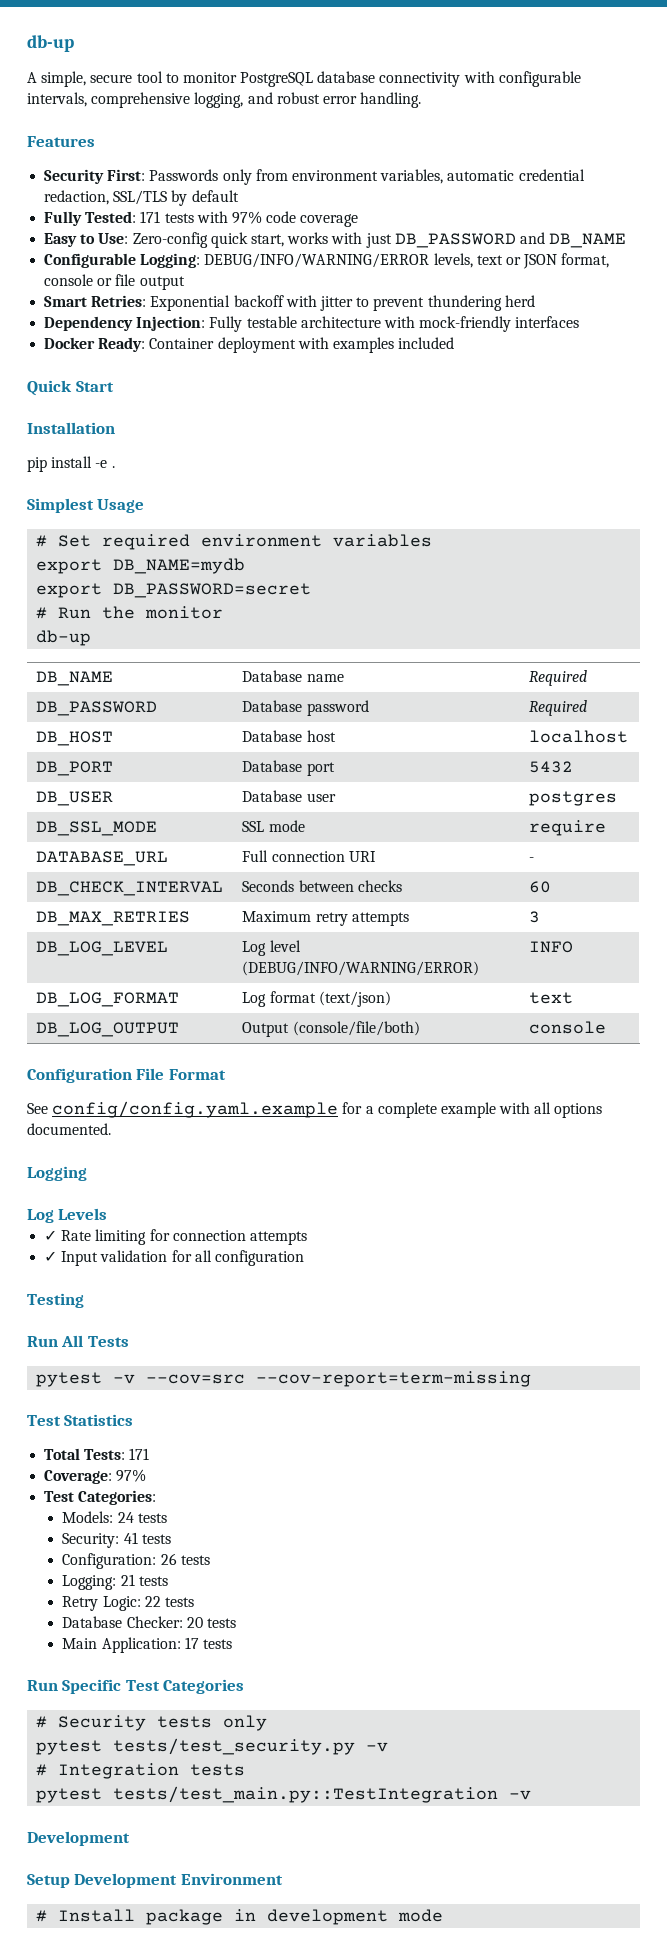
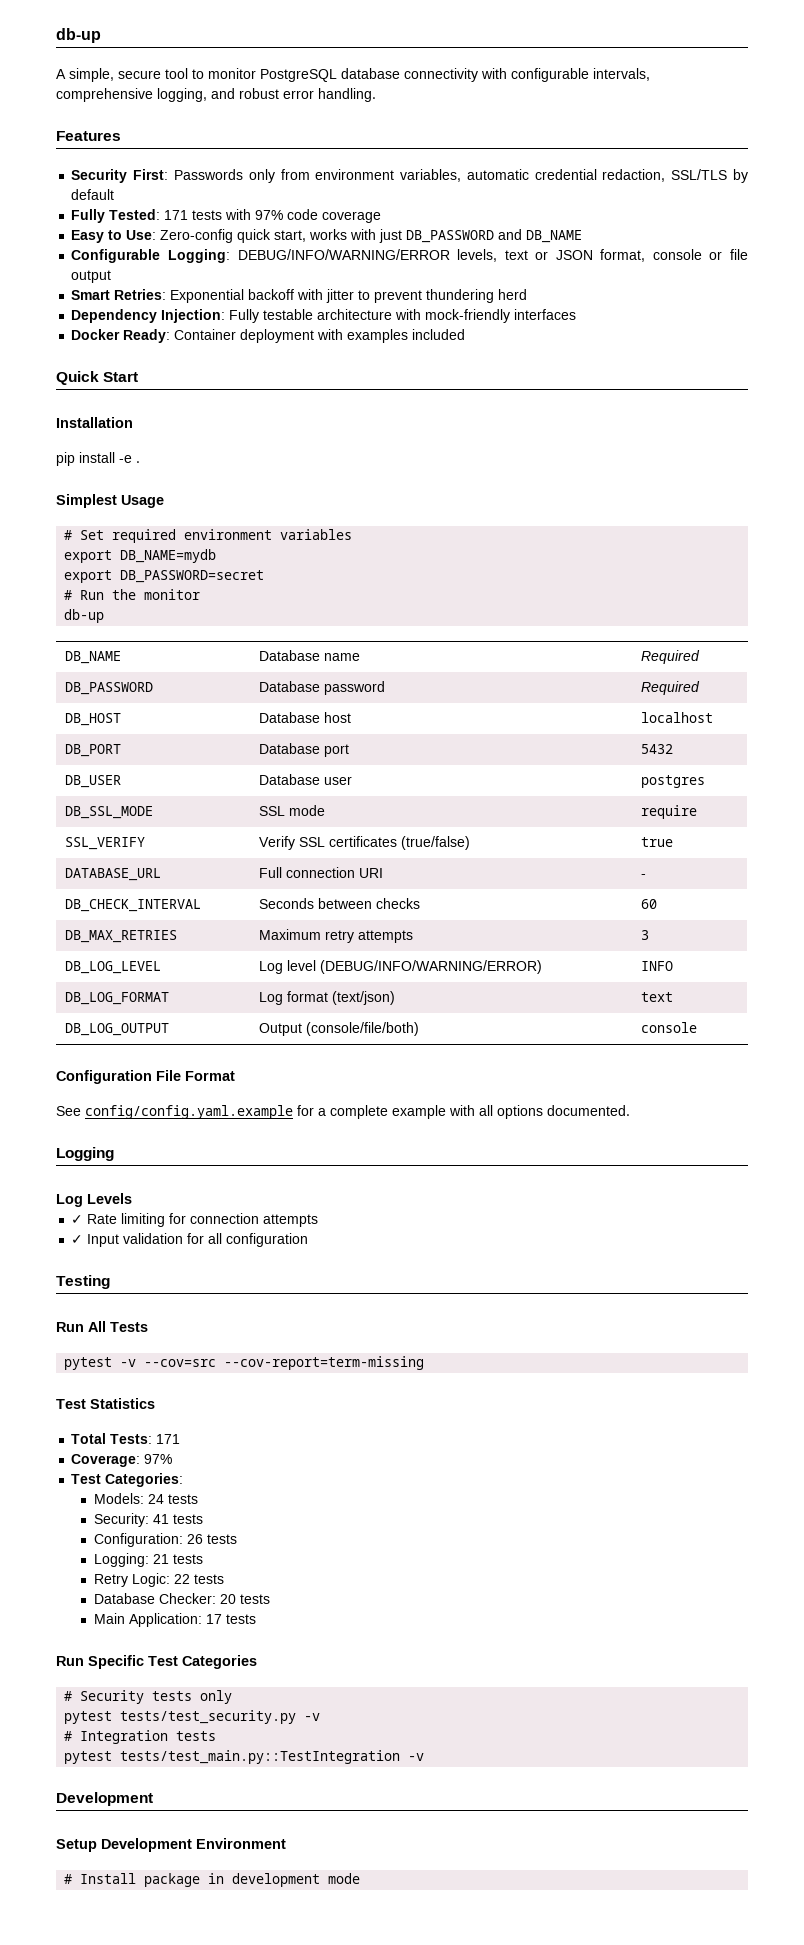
+ SSL_VERIFY | Verify SSL certificates (true/false) | true

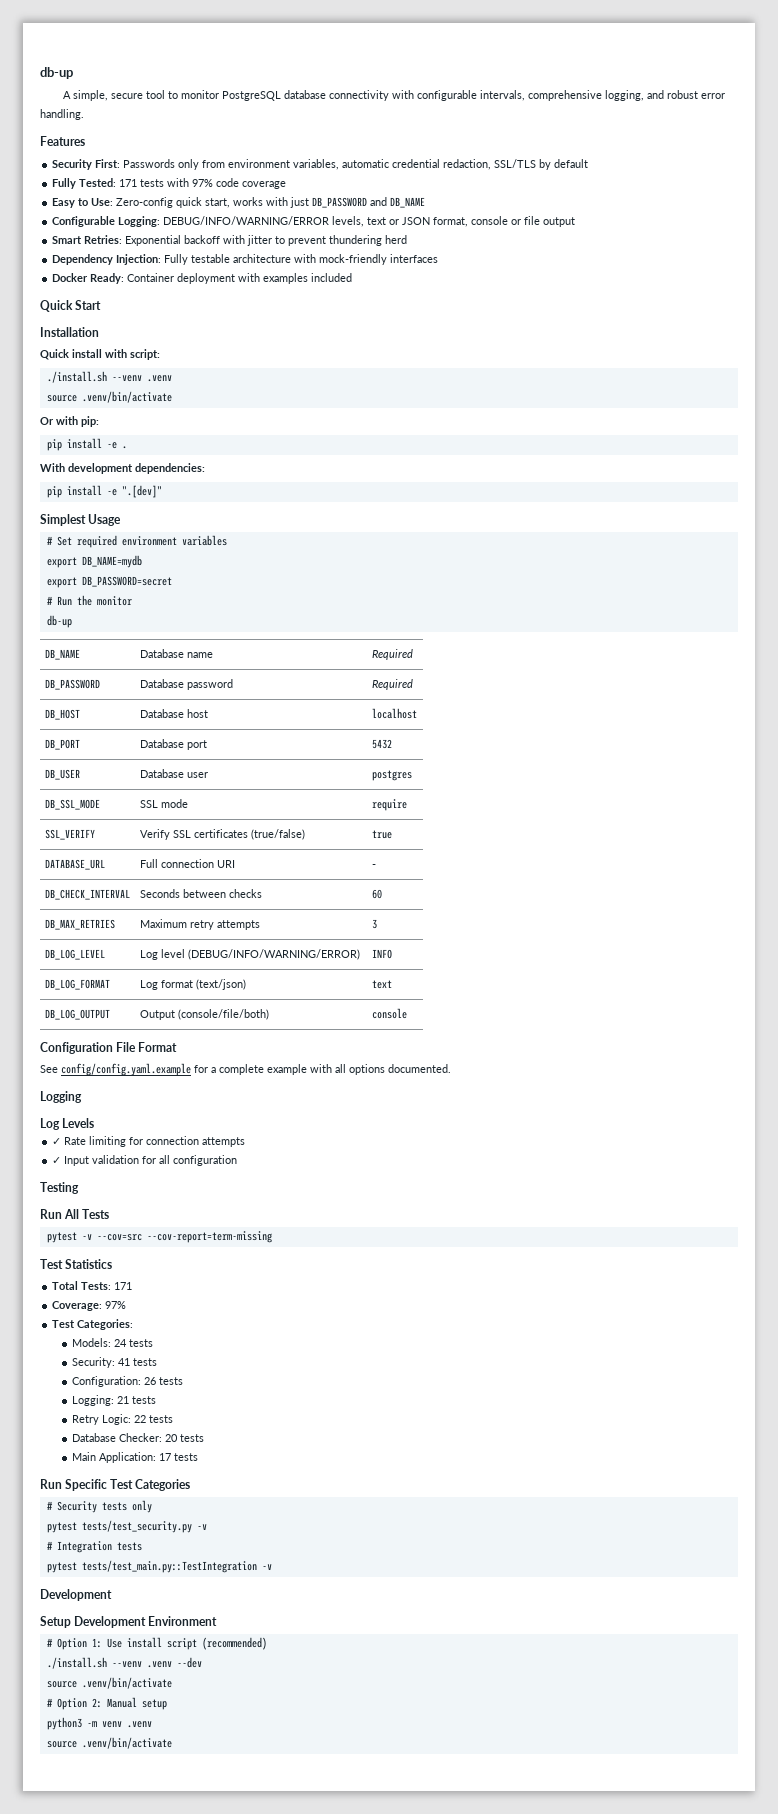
+ Quick install with script:
+ ./install.sh --venv .venv
+ source .venv/bin/activate
+ Or with pip:
  pip install -e .
+ With development dependencies:
+ pip install -e ".[dev]"
- # Install package in development mode
+ # Option 1: Use install script (recommended)
+ ./install.sh --venv .venv --dev
+ source .venv/bin/activate
+ # Option 2: Manual setup
+ python3 -m venv .venv
+ source .venv/bin/activate

